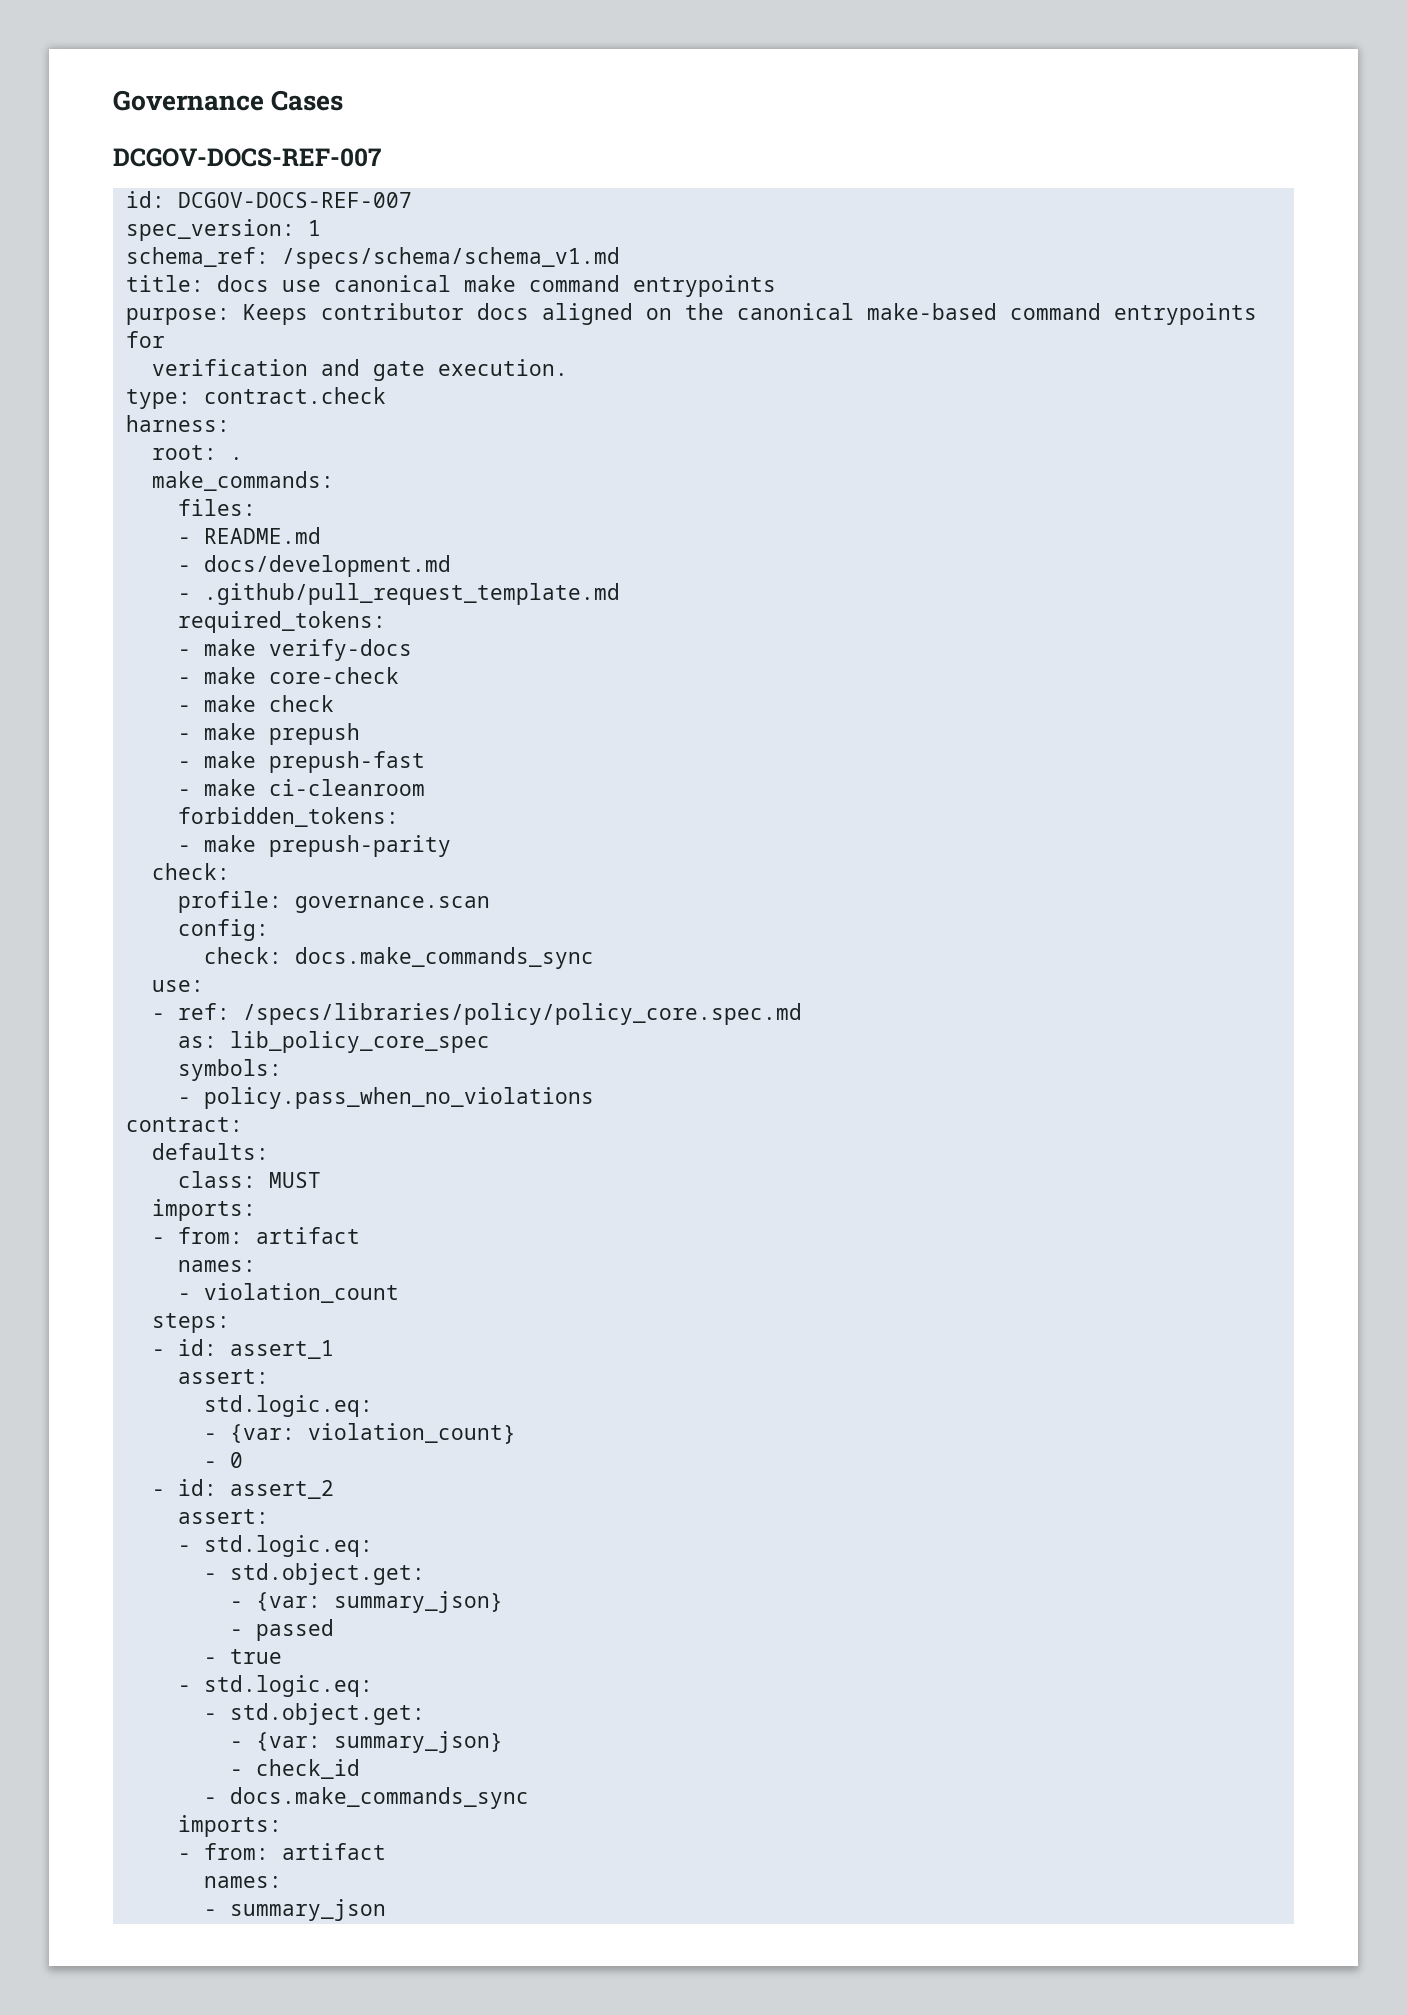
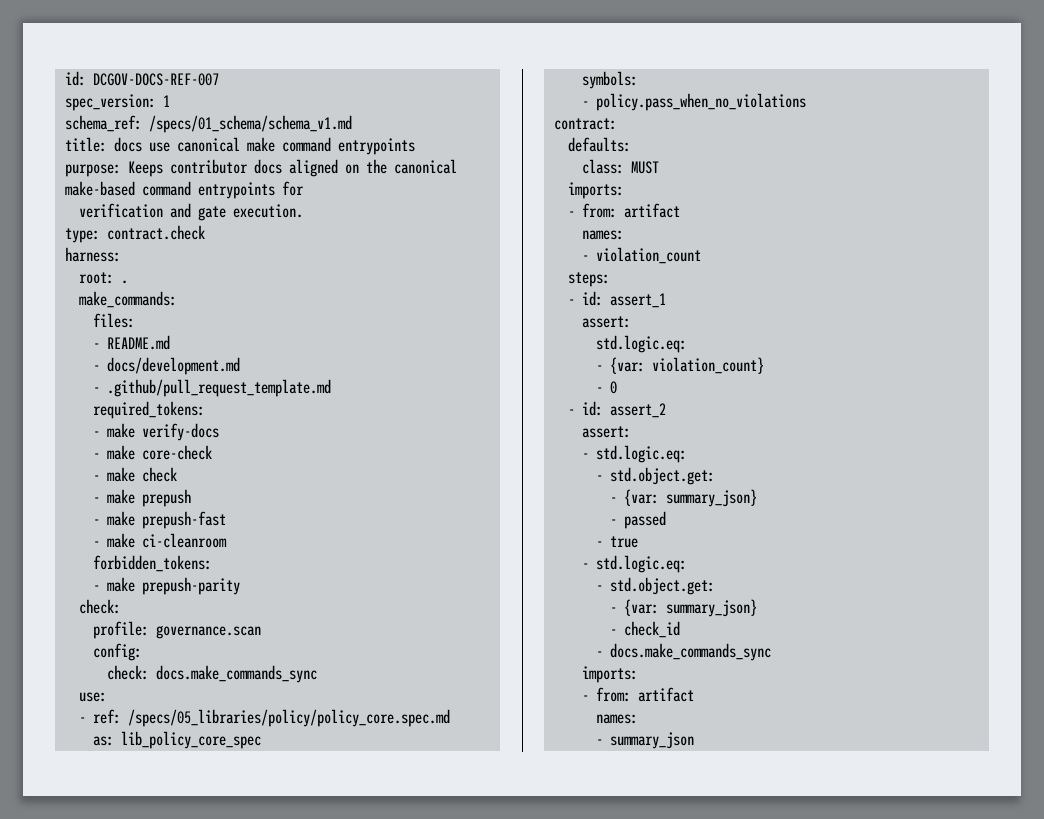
- Governance Cases
- DCGOV-DOCS-REF-007
- schema_ref: /specs/schema/schema_v1.md
+ schema_ref: /specs/01_schema/schema_v1.md
- - ref: /specs/libraries/policy/policy_core.spec.md
+ - ref: /specs/05_libraries/policy/policy_core.spec.md

